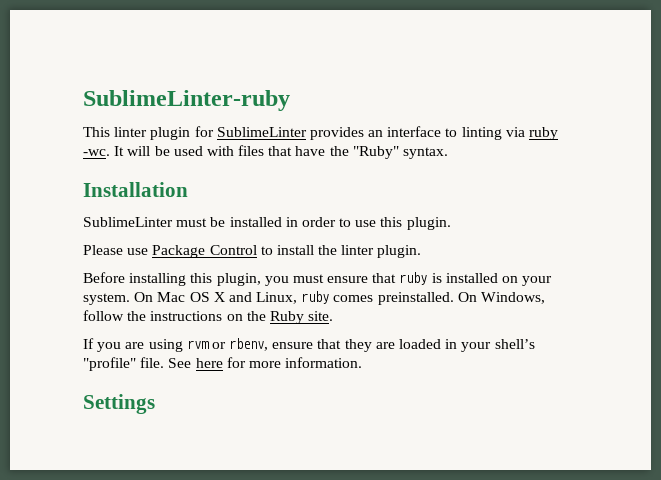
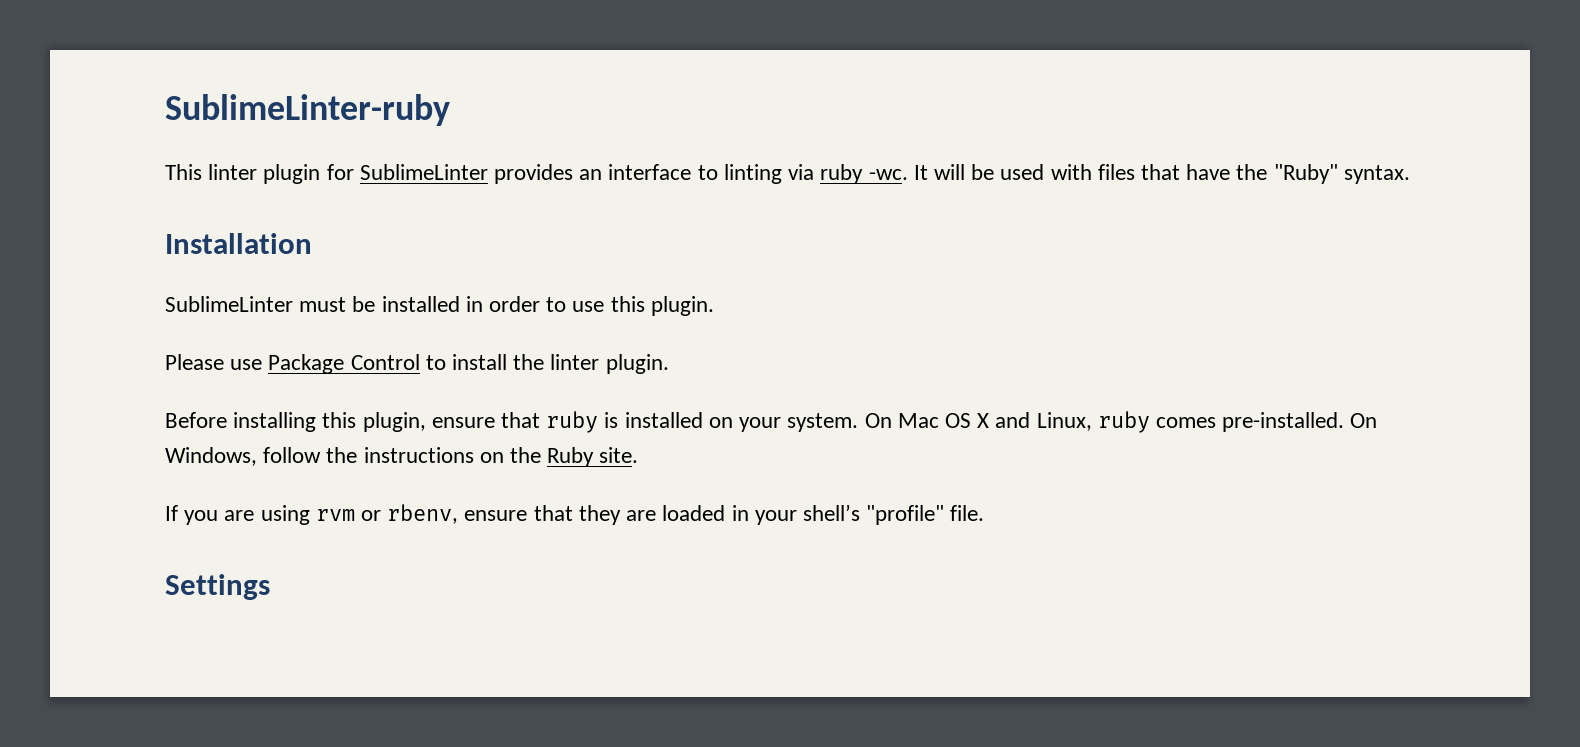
- Before installing this plugin, you must ensure that ruby is installed on your system.
+ Before installing this plugin, ensure that ruby is installed on your system.
- On Mac OS X and Linux, ruby comes preinstalled.
+ On Mac OS X and Linux, ruby comes pre-installed.
- See here for more information.

